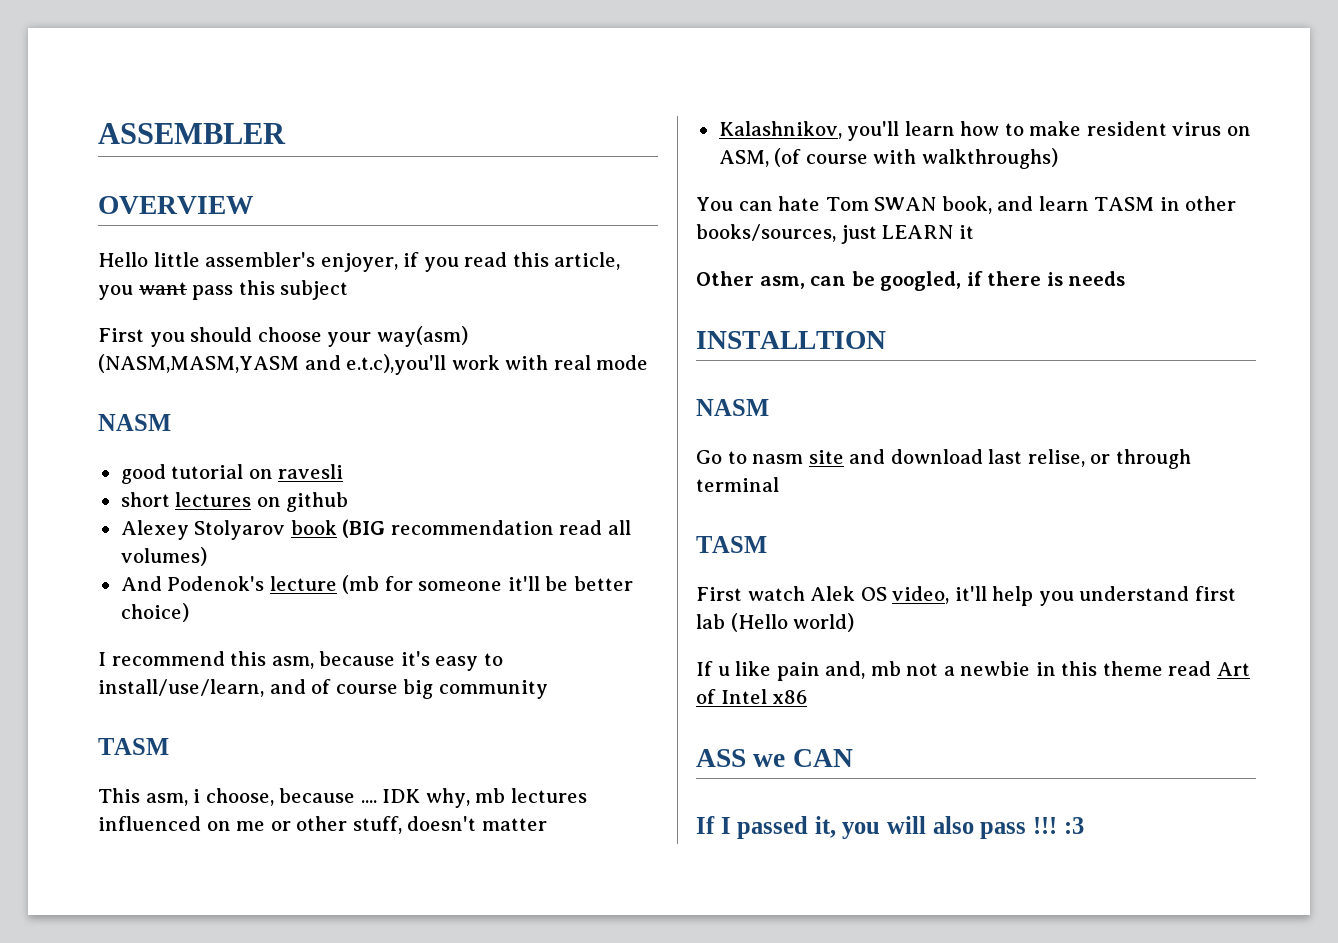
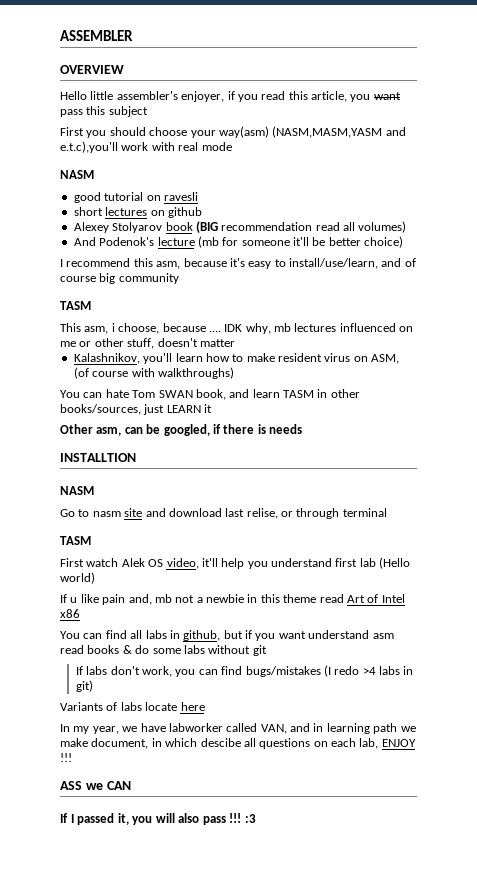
+ You can find all labs in github, but if you want understand asm read books & do some labs without git
+ If labs don't work, you can find bugs/mistakes (I redo >4 labs in git)
+ Variants of labs locate here
+ In my year, we have labworker called VAN, and in learning path we make document, in which descibe all questions on each lab, ENJOY !!!

